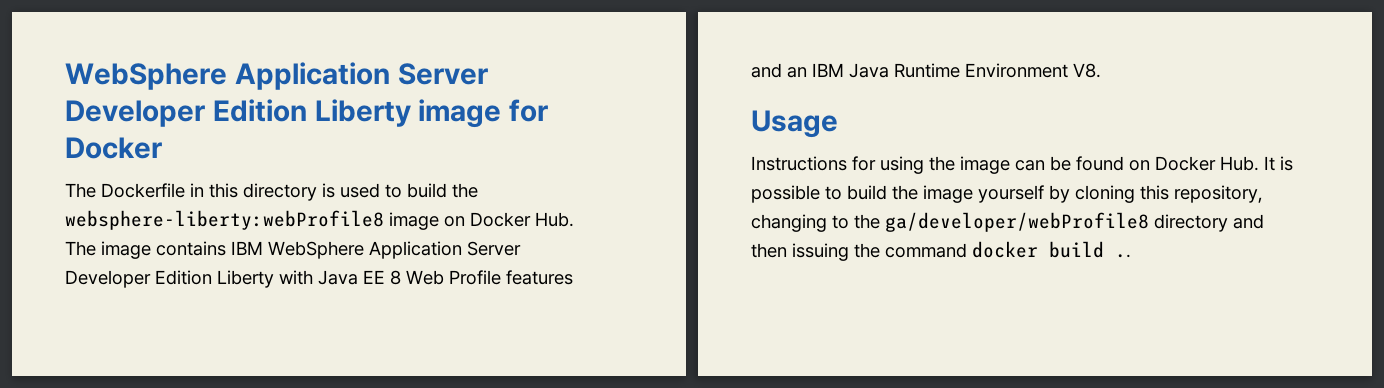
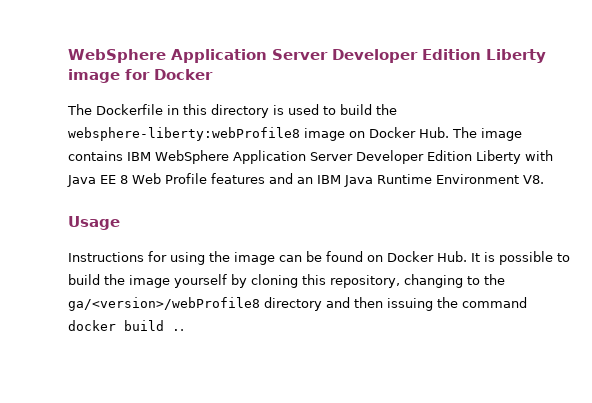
- Instructions for using the image can be found on Docker Hub. It is possible to build the image yourself by cloning this repository, changing to the ga/developer/webProfile8 directory and then issuing the command docker build ..
+ Instructions for using the image can be found on Docker Hub. It is possible to build the image yourself by cloning this repository, changing to the ga/<version>/webProfile8 directory and then issuing the command docker build ..

